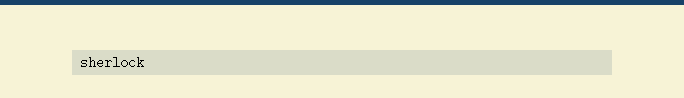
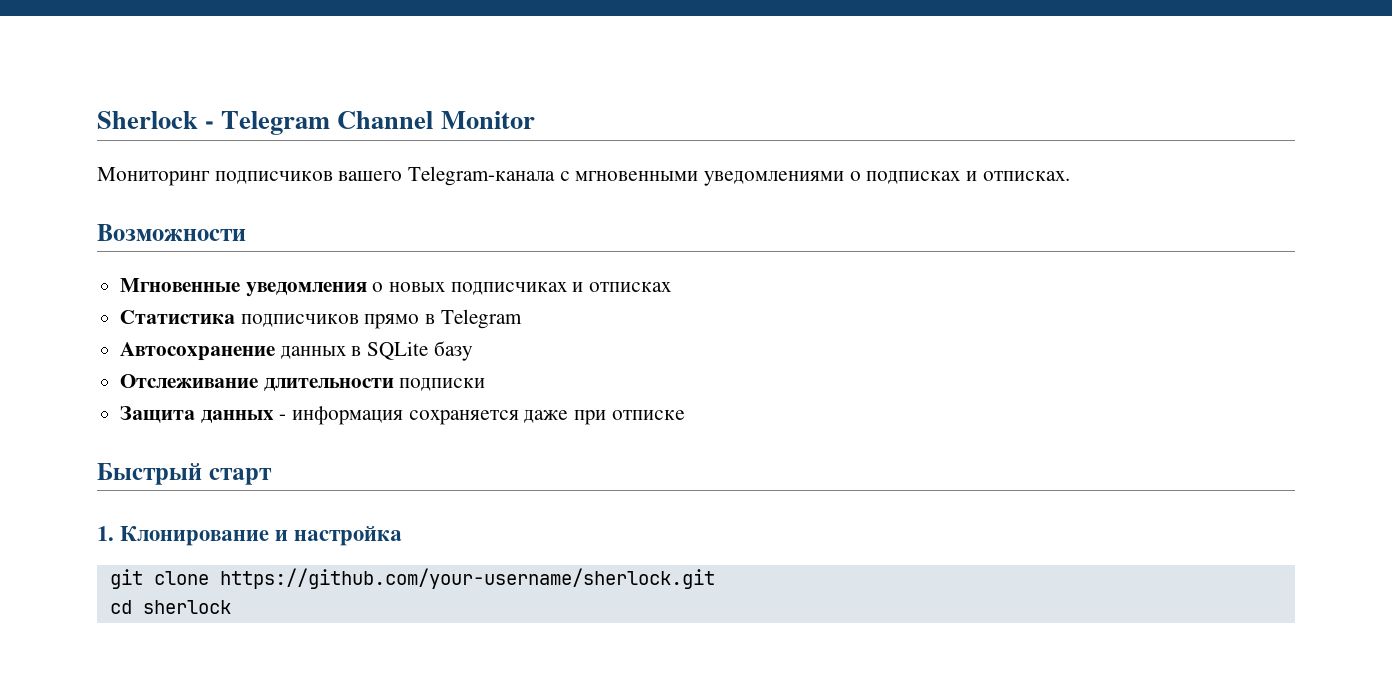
- sherlock
+ Sherlock - Telegram Channel Monitor
+ Мониторинг подписчиков вашего Telegram-канала с мгновенными уведомлениями о подписках и отписках.
+ Возможности
+ Мгновенные уведомления о новых подписчиках и отписках
+ Статистика подписчиков прямо в Telegram
+ Автосохранение данных в SQLite базу
+ Отслеживание длительности подписки
+ Защита данных - информация сохраняется даже при отписке
+ Быстрый старт
+ 1. Клонирование и настройка
+ git clone https://github.com/your-username/sherlock.git
+ cd sherlock

